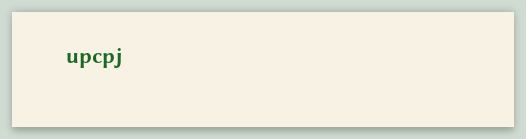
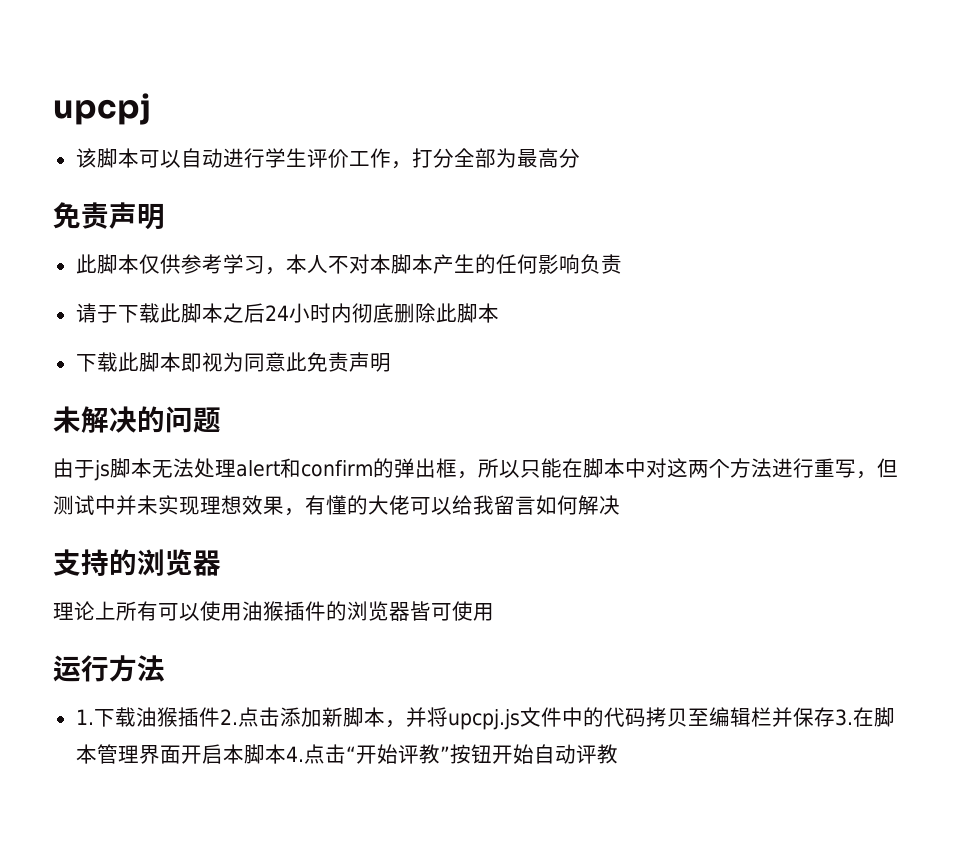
+ 该脚本可以自动进行学生评价工作，打分全部为最高分
+ 免责声明
+ 此脚本仅供参考学习，本人不对本脚本产生的任何影响负责
+ 请于下载此脚本之后24小时内彻底删除此脚本
+ 下载此脚本即视为同意此免责声明
+ 未解决的问题
+ 由于js脚本无法处理alert和confirm的弹出框，所以只能在脚本中对这两个方法进行重写，但测试中并未实现理想效果，有懂的大佬可以给我留言如何解决
+ 支持的浏览器
+ 理论上所有可以使用油猴插件的浏览器皆可使用
+ 运行方法
+ 1.下载油猴插件2.点击添加新脚本，并将upcpj.js文件中的代码拷贝至编辑栏并保存3.在脚本管理界面开启本脚本4.点击“开始评教”按钮开始自动评教

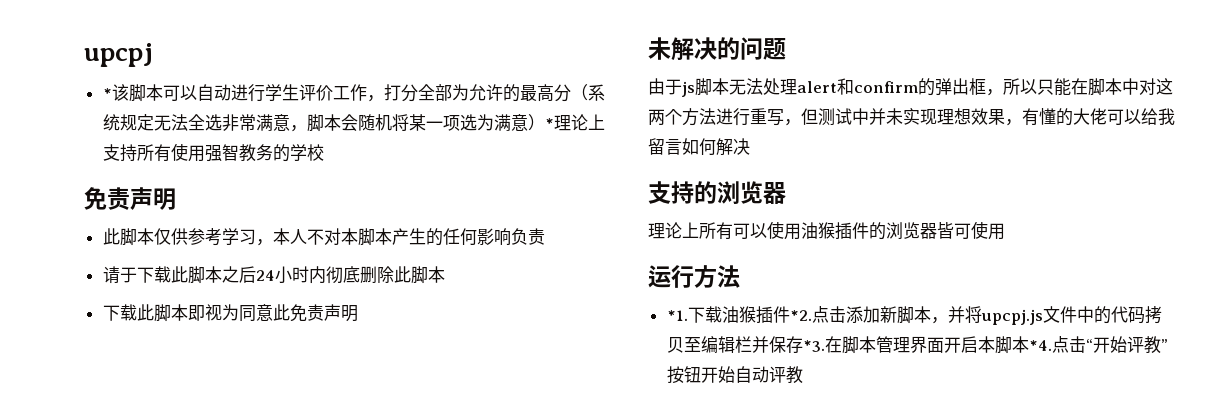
- 该脚本可以自动进行学生评价工作，打分全部为最高分
+ *该脚本可以自动进行学生评价工作，打分全部为允许的最高分（系统规定无法全选非常满意，脚本会随机将某一项选为满意）*理论上支持所有使用强智教务的学校
- 1.下载油猴插件2.点击添加新脚本，并将upcpj.js文件中的代码拷贝至编辑栏并保存3.在脚本管理界面开启本脚本4.点击“开始评教”按钮开始自动评教
+ *1.下载油猴插件*2.点击添加新脚本，并将upcpj.js文件中的代码拷贝至编辑栏并保存*3.在脚本管理界面开启本脚本*4.点击“开始评教”按钮开始自动评教

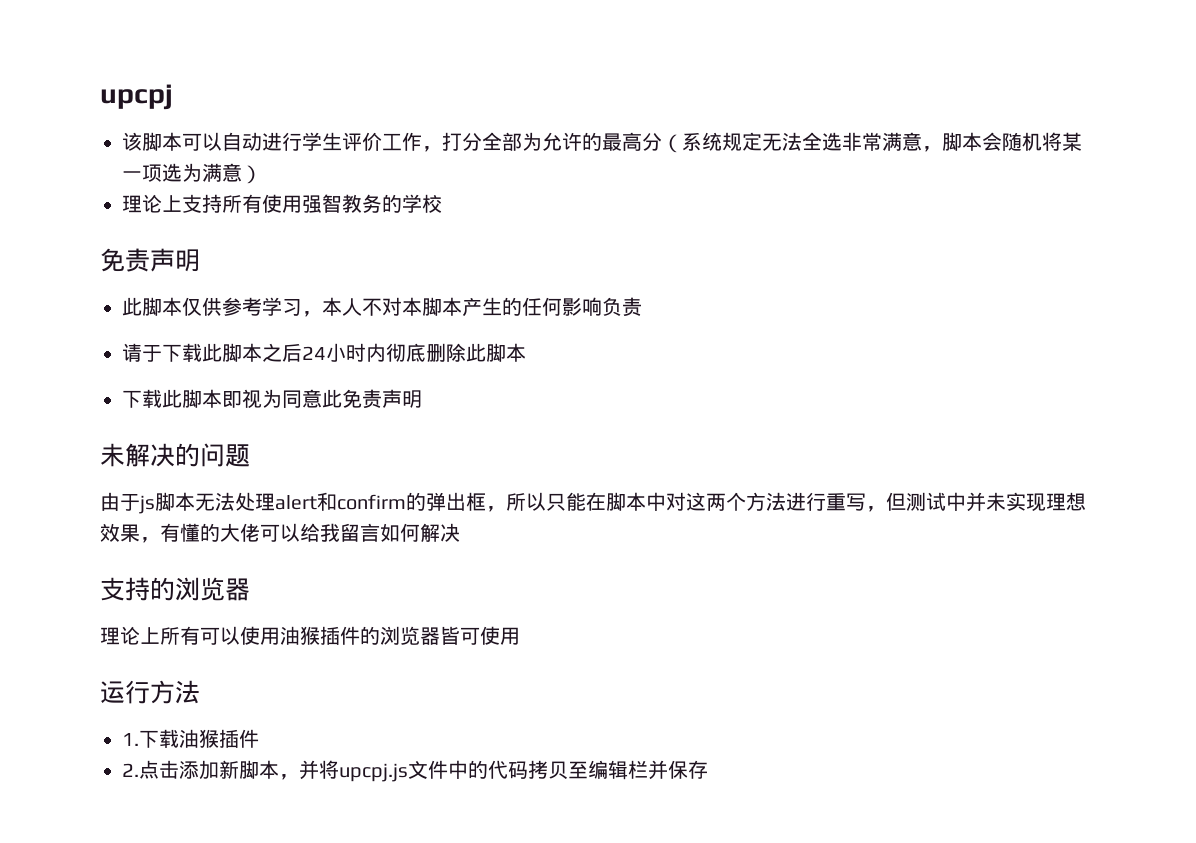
- *该脚本可以自动进行学生评价工作，打分全部为允许的最高分（系统规定无法全选非常满意，脚本会随机将某一项选为满意）*理论上支持所有使用强智教务的学校
+ 该脚本可以自动进行学生评价工作，打分全部为允许的最高分（系统规定无法全选非常满意，脚本会随机将某一项选为满意）
+ 理论上支持所有使用强智教务的学校
- *1.下载油猴插件*2.点击添加新脚本，并将upcpj.js文件中的代码拷贝至编辑栏并保存*3.在脚本管理界面开启本脚本*4.点击“开始评教”按钮开始自动评教
+ 1.下载油猴插件
+ 2.点击添加新脚本，并将upcpj.js文件中的代码拷贝至编辑栏并保存

